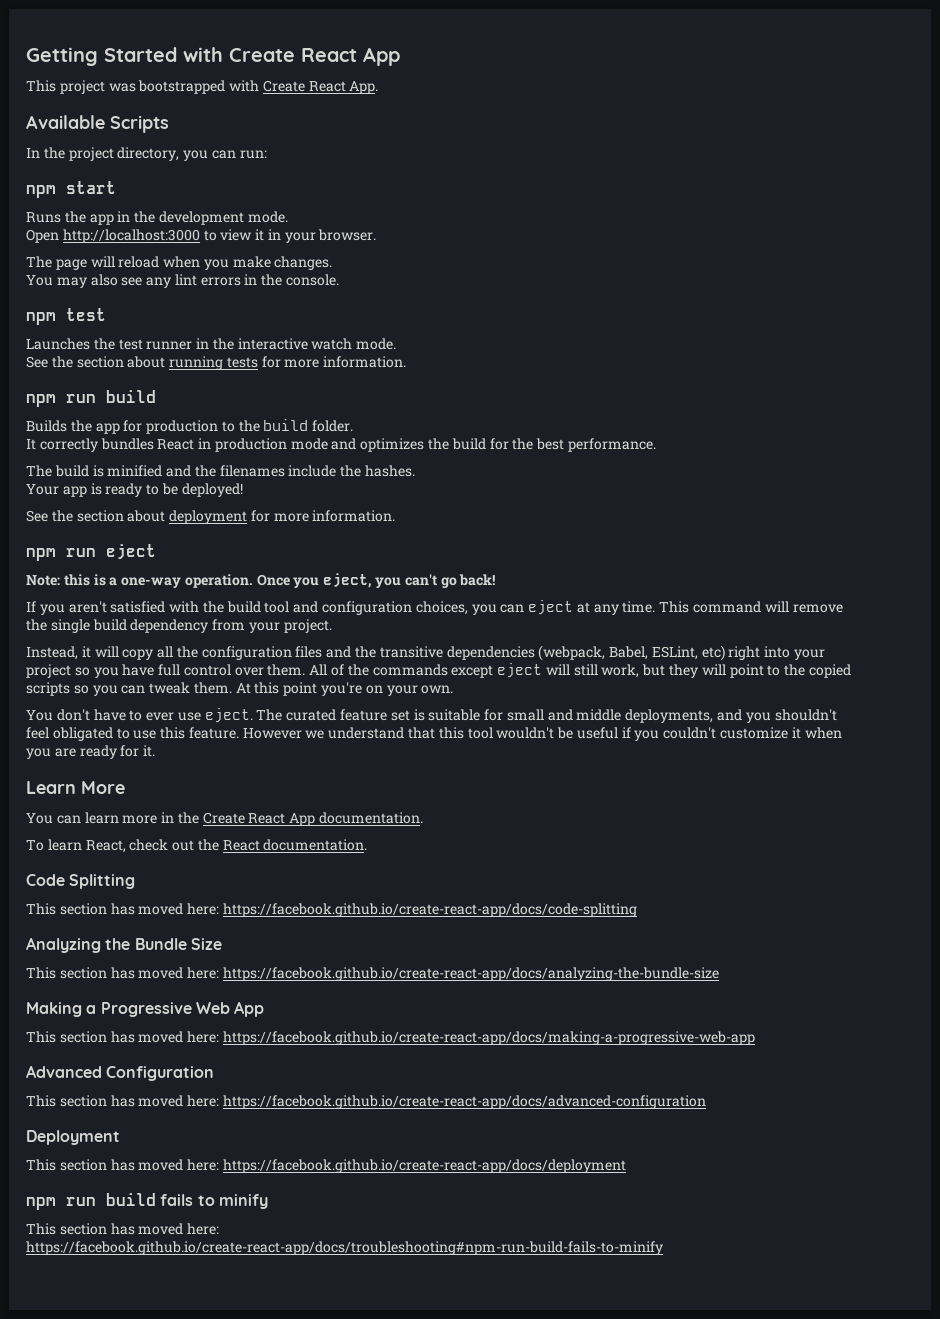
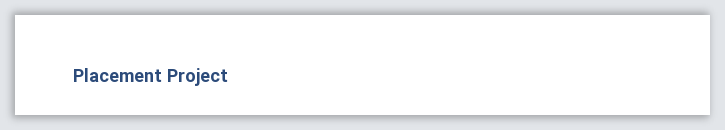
- Getting Started with Create React App
- This project was bootstrapped with Create React App.
- Available Scripts
- In the project directory, you can run:
- npm start
- Runs the app in the development mode.
- Open http://localhost:3000 to view it in your browser.
- The page will reload when you make changes.
- You may also see any lint errors in the console.
- npm test
- Launches the test runner in the interactive watch mode.
- See the section about running tests for more information.
- npm run build
- Builds the app for production to the build folder.
- It correctly bundles React in production mode and optimizes the build for the best performance.
- The build is minified and the filenames include the hashes.
- Your app is ready to be deployed!
- See the section about deployment for more information.
- npm run eject
- Note: this is a one-way operation. Once you eject, you can't go back!
- If you aren't satisfied with the build tool and configuration choices, you can eject at any time. This command will remove the single build dependency from your project.
- Instead, it will copy all the configuration files and the transitive dependencies (webpack, Babel, ESLint, etc) right into your project so you have full control over them. All of the commands except eject will still work, but they will point to the copied scripts so you can tweak them. At this point you're on your own.
- You don't have to ever use eject. The curated feature set is suitable for small and middle deployments, and you shouldn't feel obligated to use this feature. However we understand that this tool wouldn't be useful if you couldn't customize it when you are ready for it.
- Learn More
- You can learn more in the Create React App documentation.
- To learn React, check out the React documentation.
- Code Splitting
- This section has moved here: https://facebook.github.io/create-react-app/docs/code-splitting
- Analyzing the Bundle Size
- This section has moved here: https://facebook.github.io/create-react-app/docs/analyzing-the-bundle-size
- Making a Progressive Web App
- This section has moved here: https://facebook.github.io/create-react-app/docs/making-a-progressive-web-app
- Advanced Configuration
- This section has moved here: https://facebook.github.io/create-react-app/docs/advanced-configuration
- Deployment
- This section has moved here: https://facebook.github.io/create-react-app/docs/deployment
- npm run build fails to minify
- This section has moved here: https://facebook.github.io/create-react-app/docs/troubleshooting#npm-run-build-fails-to-minify
+ Placement Project

